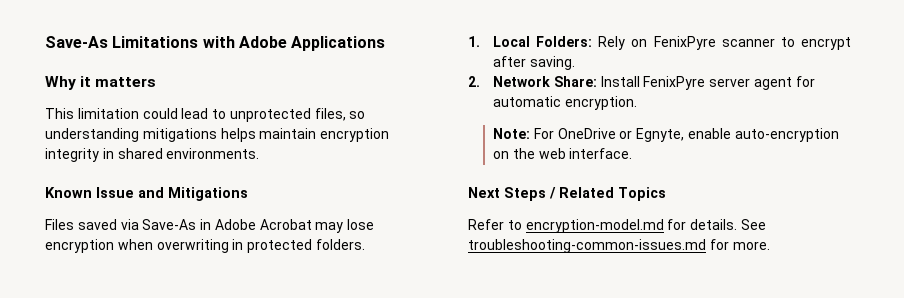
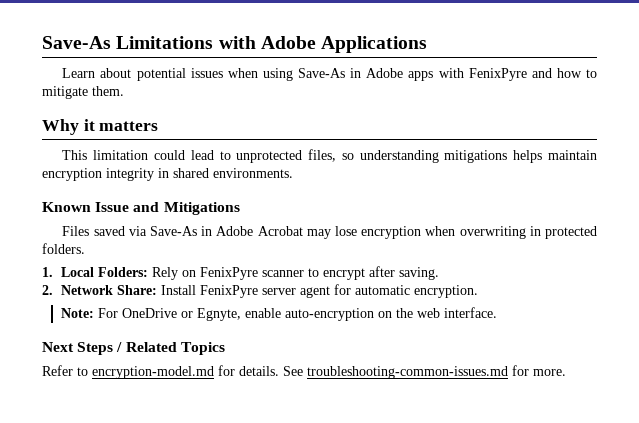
+ Learn about potential issues when using Save-As in Adobe apps with FenixPyre and how to mitigate them.

